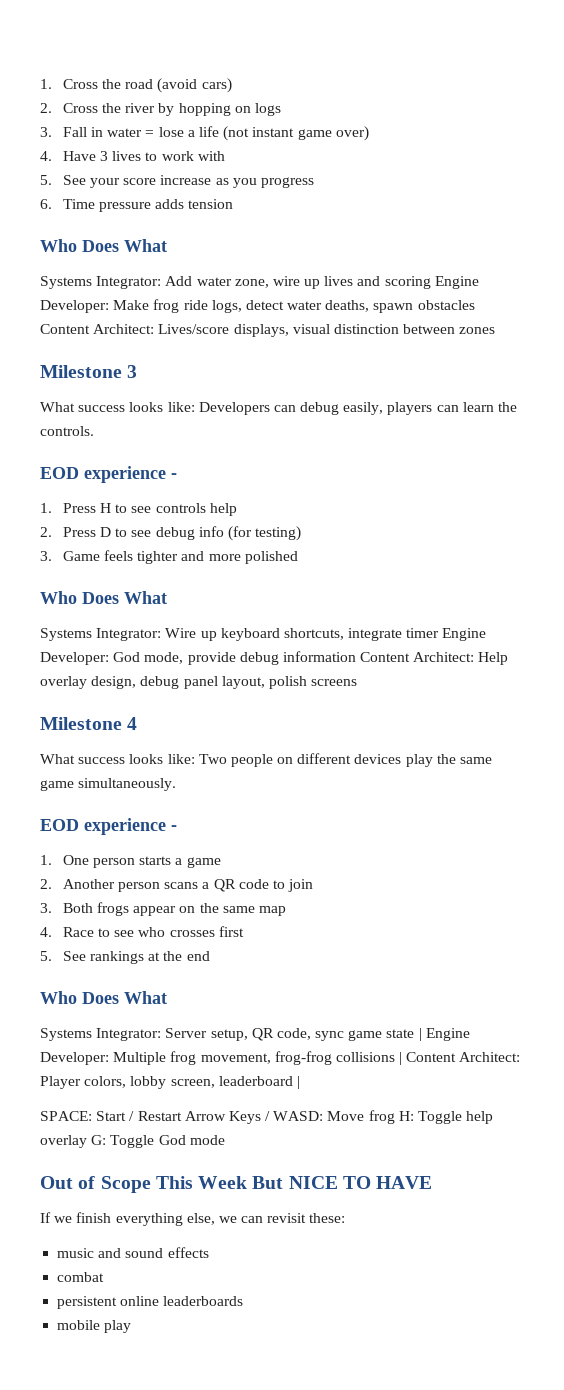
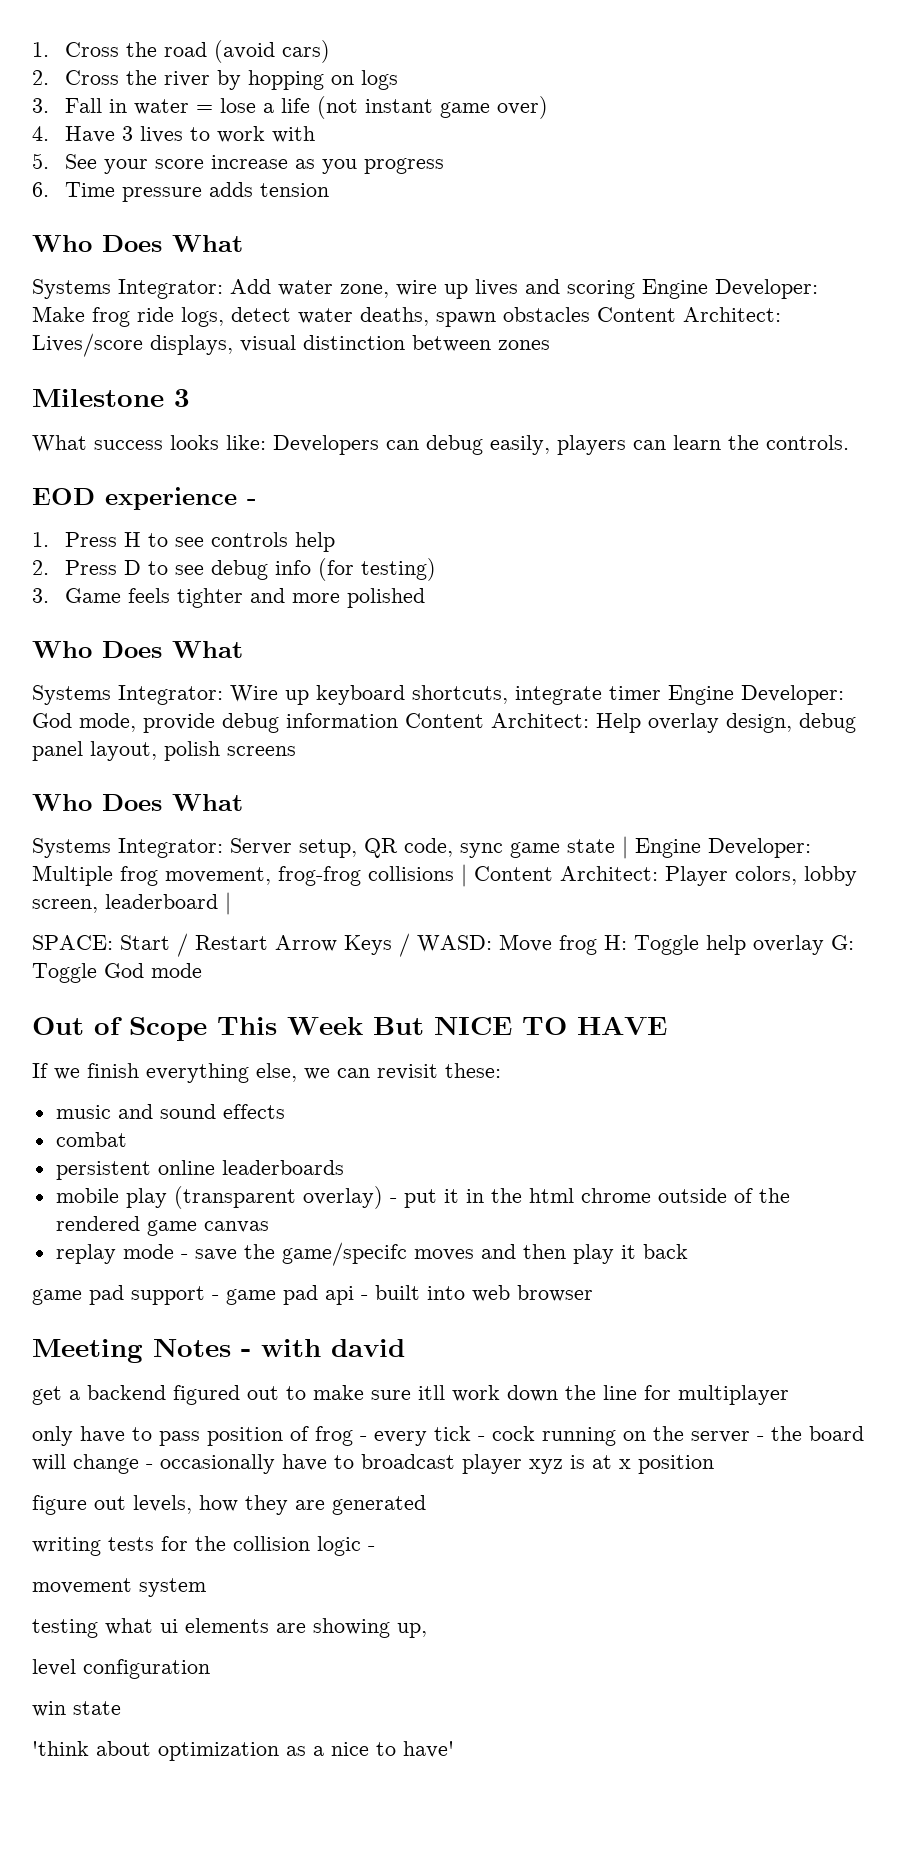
- Milestone 4
- What success looks like: Two people on different devices play the same game simultaneously.
- EOD experience -
- 1. One person starts a game
- 2. Another person scans a QR code to join
- 3. Both frogs appear on the same map
- 4. Race to see who crosses first
- 5. See rankings at the end
- mobile play
+ mobile play (transparent overlay) - put it in the html chrome outside of the rendered game canvas
+ replay mode - save the game/specifc moves and then play it back
+ game pad support - game pad api - built into web browser
+ Meeting Notes - with david
+ get a backend figured out to make sure itll work down the line for multiplayer
+ only have to pass position of frog - every tick - cock running on the server - the board will change - occasionally have to broadcast player xyz is at x position
+ figure out levels, how they are generated
+ writing tests for the collision logic -
+ movement system
+ testing what ui elements are showing up,
+ level configuration
+ win state
+ 'think about optimization as a nice to have'

